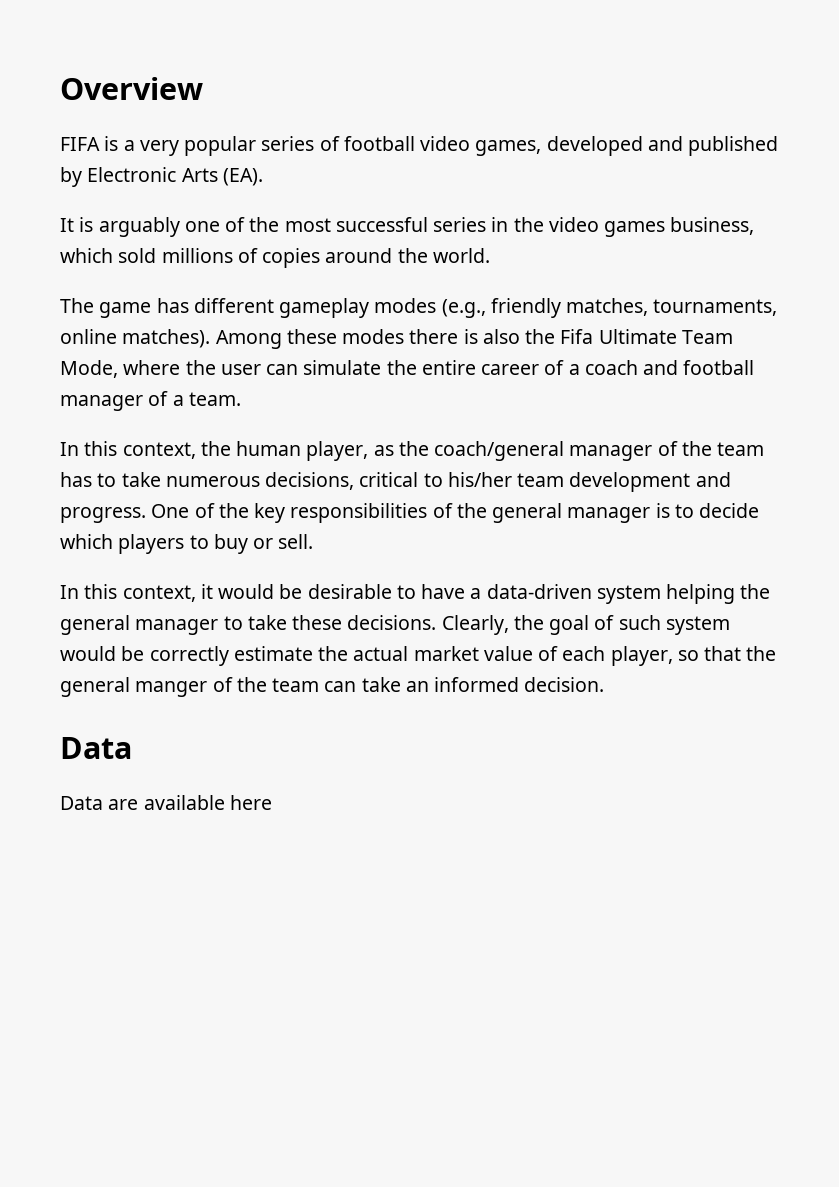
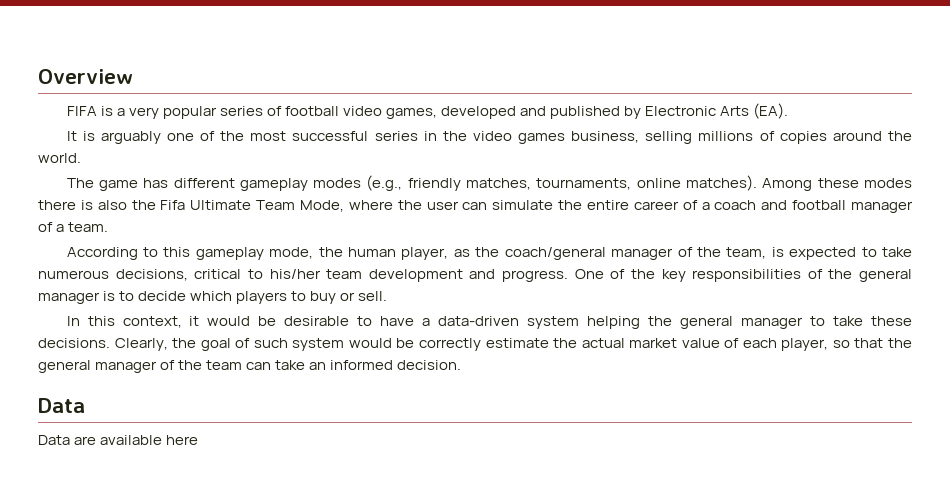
- It is arguably one of the most successful series in the video games business, which sold millions of copies around the world.
+ It is arguably one of the most successful series in the video games business, selling millions of copies around the world.
- In this context, the human player, as the coach/general manager of the team has to take numerous decisions, critical to his/her team development and progress.
+ According to this gameplay mode, the human player, as the coach/general manager of the team, is expected to take numerous decisions, critical to his/her team development and progress.
- Clearly, the goal of such system would be correctly estimate the actual market value of each player, so that the general manger of the team can take an informed decision.
+ Clearly, the goal of such system would be correctly estimate the actual market value of each player, so that the general manager of the team can take an informed decision.

